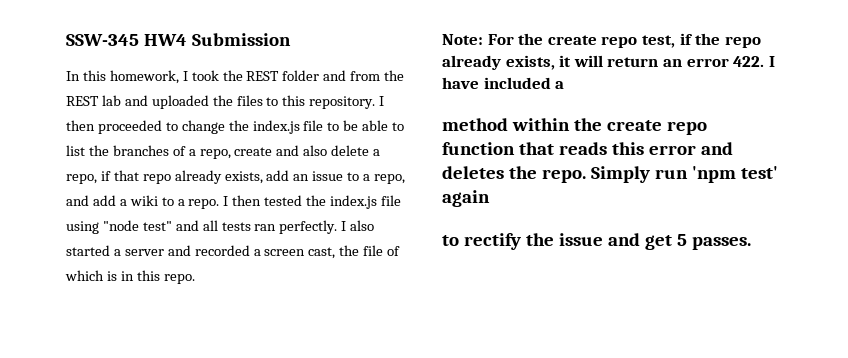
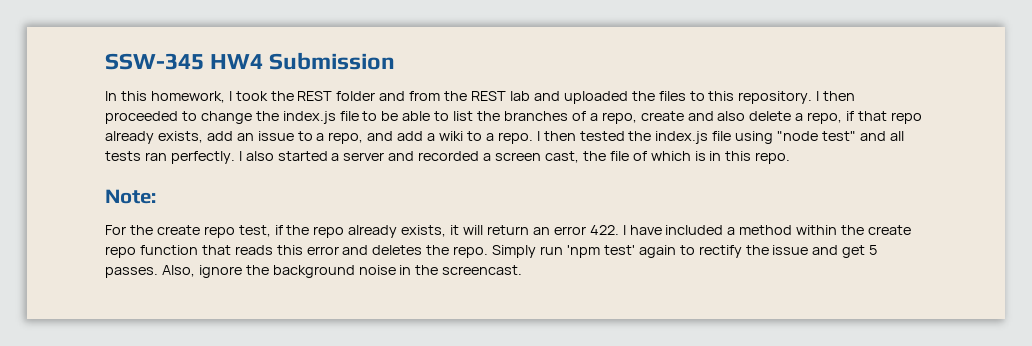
- Note: For the create repo test, if the repo already exists, it will return an error 422. I have included a
- method within the create repo function that reads this error and deletes the repo.
+ Note:
+ For the create repo test, if the repo already exists, it will return an error 422. I have included a method within the create repo function that reads this error and deletes the repo.
- Simply run 'npm test' again
- to rectify the issue and get 5 passes.
+ Simply run 'npm test' again to rectify the issue and get 5 passes.
+ Also, ignore the background noise in the screencast.

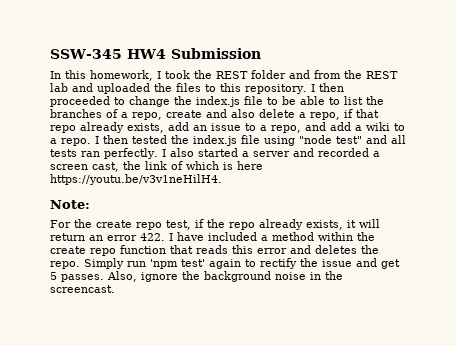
- I also started a server and recorded a screen cast, the file of which is in this repo.
+ I also started a server and recorded a screen cast, the link of which is here https://youtu.be/v3v1neHilH4.

